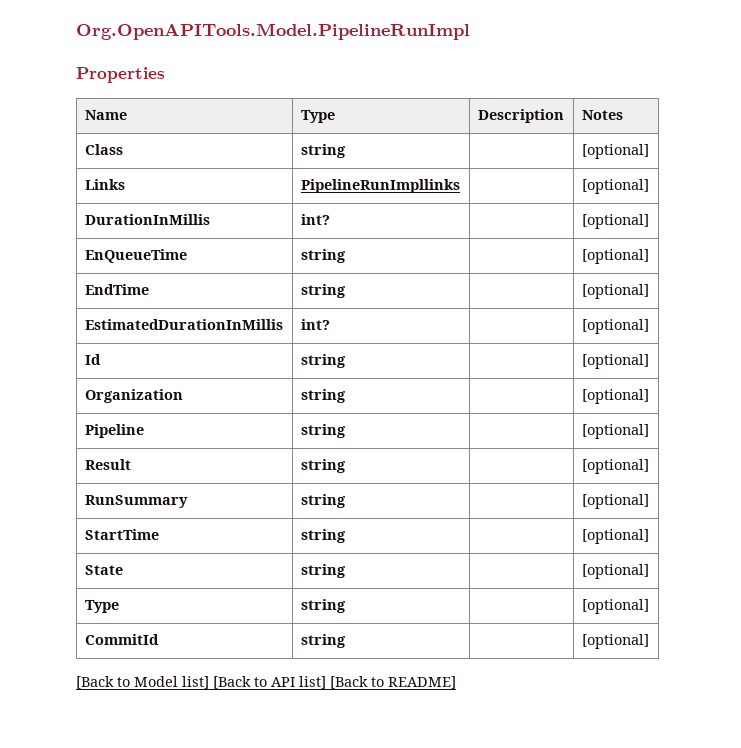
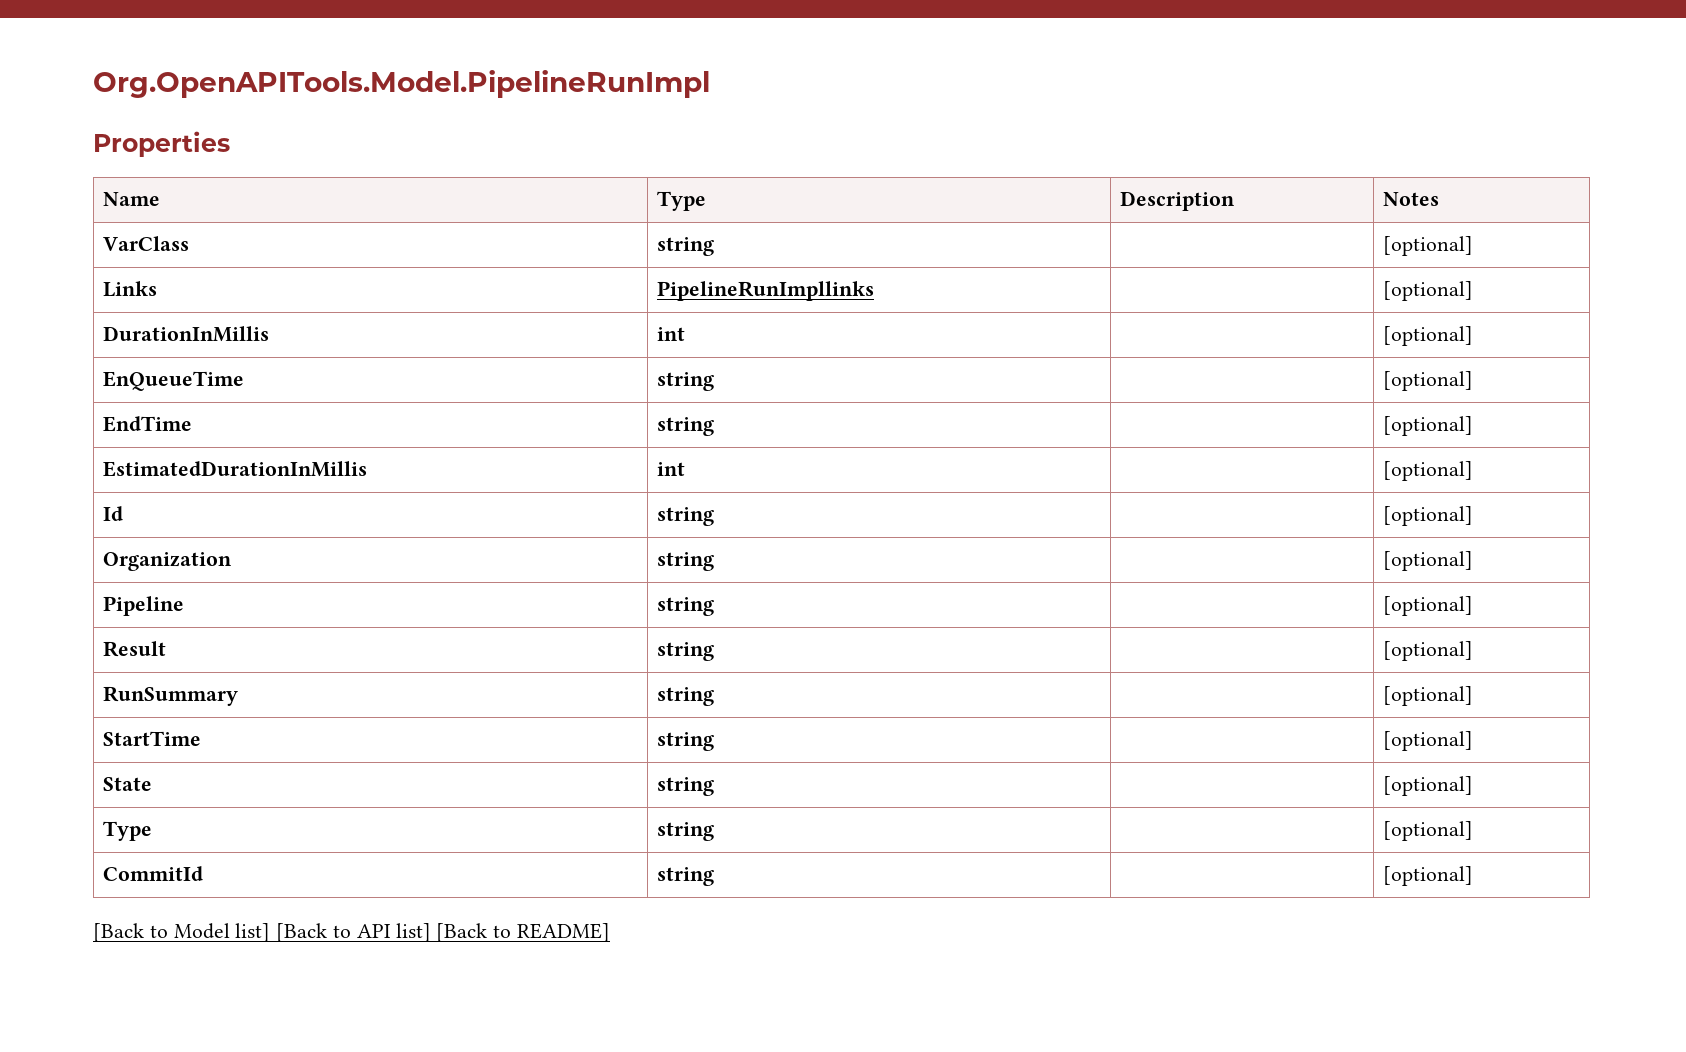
- Class | string | | [optional]
+ VarClass | string | | [optional]
- DurationInMillis | int? | | [optional]
+ DurationInMillis | int | | [optional]
- EstimatedDurationInMillis | int? | | [optional]
+ EstimatedDurationInMillis | int | | [optional]

